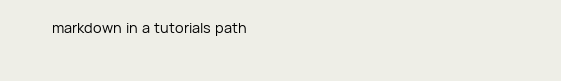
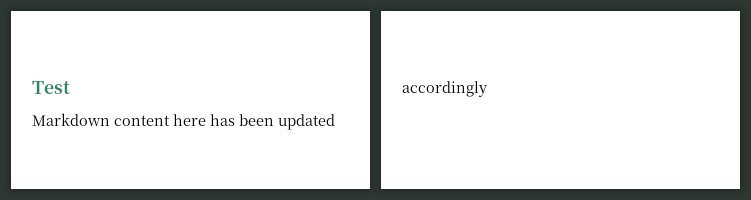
- markdown in a tutorials path
+ Test
+ Markdown content here has been updated accordingly

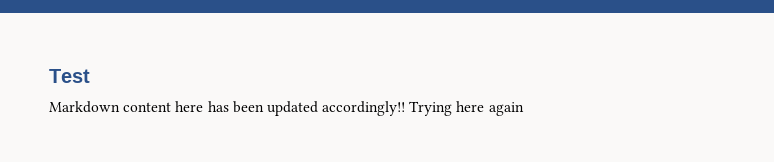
- Markdown content here has been updated accordingly
+ Markdown content here has been updated accordingly!! Trying here again

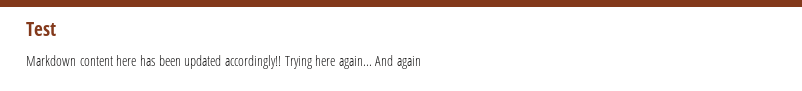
- Trying here again
+ Trying here again... And again

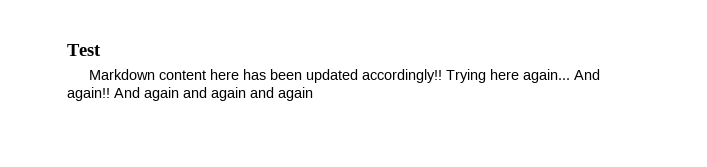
- And again
+ And again!! And again and again and again

